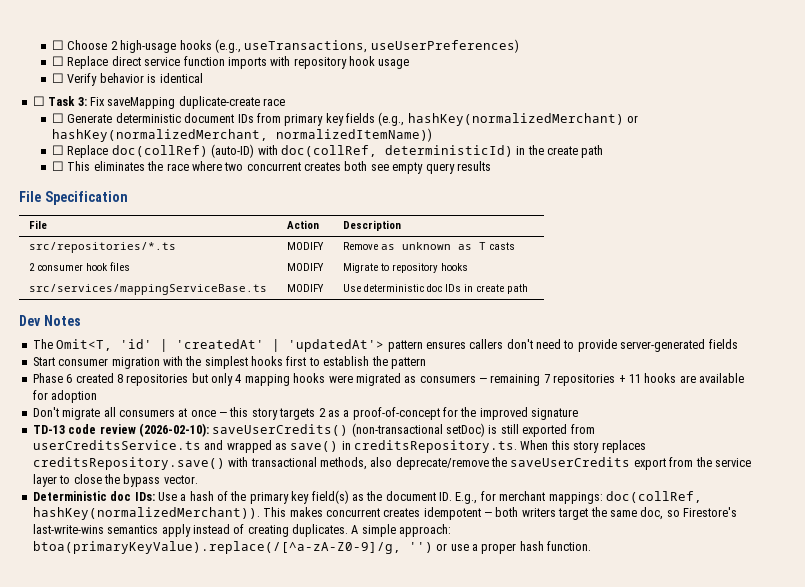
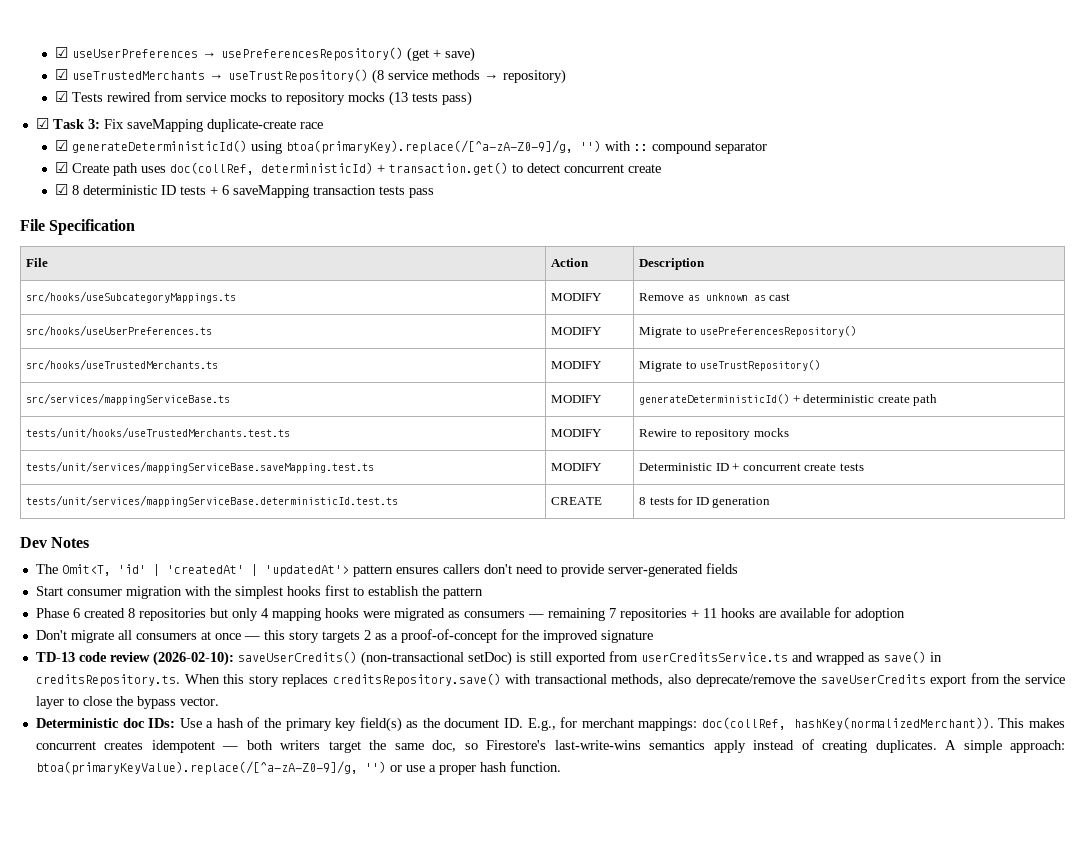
- ☐ Choose 2 high-usage hooks (e.g., useTransactions, useUserPreferences)
- ☐ Replace direct service function imports with repository hook usage
- ☐ Verify behavior is identical
- ☐ Task 3: Fix saveMapping duplicate-create race
+ ☑ useUserPreferences → usePreferencesRepository() (get + save)
+ ☑ useTrustedMerchants → useTrustRepository() (8 service methods → repository)
+ ☑ Tests rewired from service mocks to repository mocks (13 tests pass)
+ ☑ Task 3: Fix saveMapping duplicate-create race
- ☐ Generate deterministic document IDs from primary key fields (e.g., hashKey(normalizedMerchant) or hashKey(normalizedMerchant, normalizedItemName))
- ☐ Replace doc(collRef) (auto-ID) with doc(collRef, deterministicId) in the create path
- ☐ This eliminates the race where two concurrent creates both see empty query results
+ ☑ generateDeterministicId() using btoa(primaryKey).replace(/[^a-zA-Z0-9]/g, '') with :: compound separator
+ ☑ Create path uses doc(collRef, deterministicId) + transaction.get() to detect concurrent create
+ ☑ 8 deterministic ID tests + 6 saveMapping transaction tests pass
- src/repositories/*.ts | MODIFY | Remove as unknown as T casts
- 2 consumer hook files | MODIFY | Migrate to repository hooks
- src/services/mappingServiceBase.ts | MODIFY | Use deterministic doc IDs in create path
+ src/hooks/useSubcategoryMappings.ts | MODIFY | Remove as unknown as cast
+ src/hooks/useUserPreferences.ts | MODIFY | Migrate to usePreferencesRepository()
+ src/hooks/useTrustedMerchants.ts | MODIFY | Migrate to useTrustRepository()
+ src/services/mappingServiceBase.ts | MODIFY | generateDeterministicId() + deterministic create path
+ tests/unit/hooks/useTrustedMerchants.test.ts | MODIFY | Rewire to repository mocks
+ tests/unit/services/mappingServiceBase.saveMapping.test.ts | MODIFY | Deterministic ID + concurrent create tests
+ tests/unit/services/mappingServiceBase.deterministicId.test.ts | CREATE | 8 tests for ID generation

